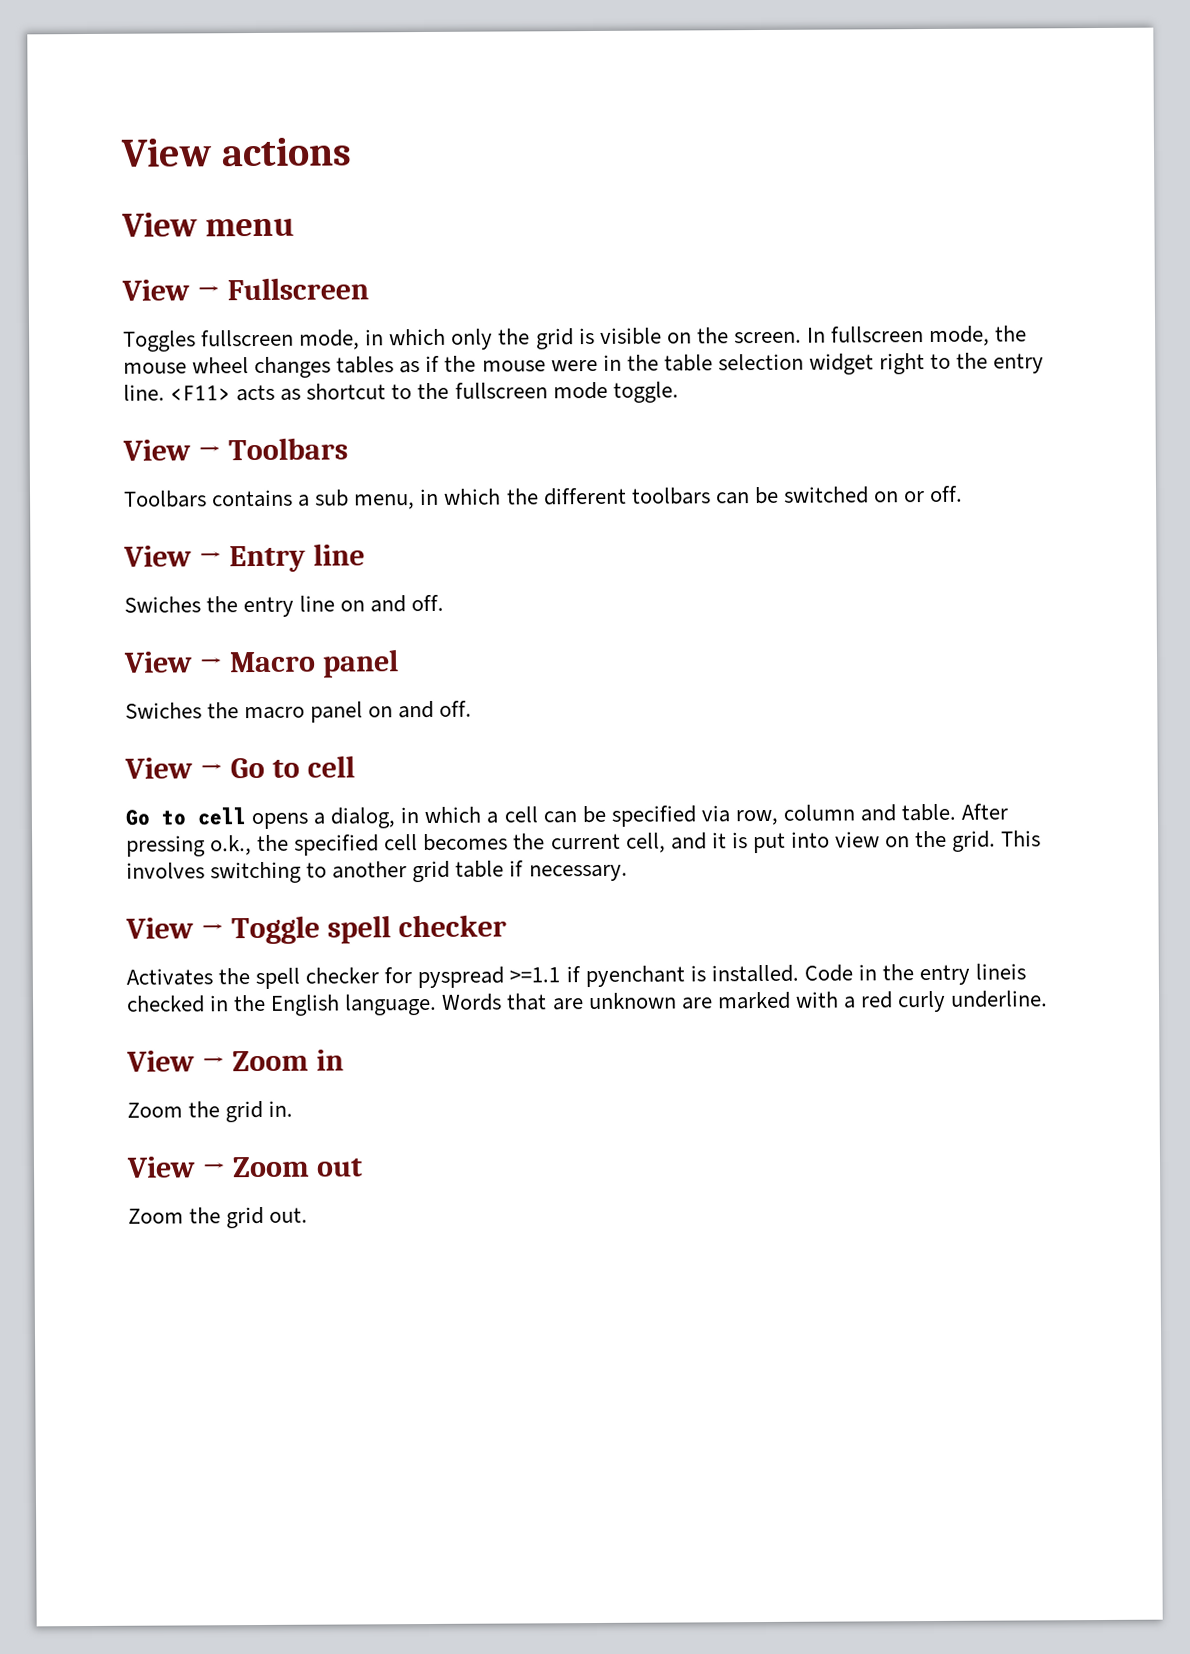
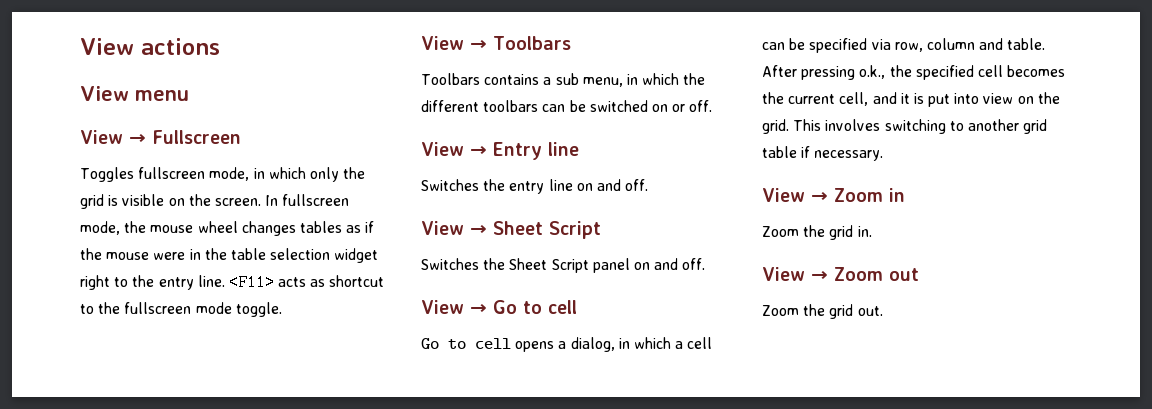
- Swiches the entry line on and off.
+ Switches the entry line on and off.
- View → Macro panel
- Swiches the macro panel on and off.
+ View → Sheet Script
+ Switches the Sheet Script panel on and off.
- View → Toggle spell checker
- Activates the spell checker for pyspread >=1.1 if pyenchant is installed. Code in the entry lineis checked in the English language. Words that are unknown are marked with a red curly underline.

